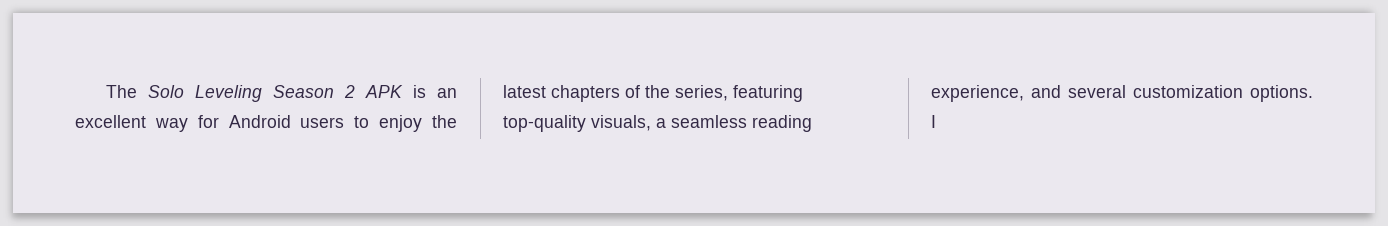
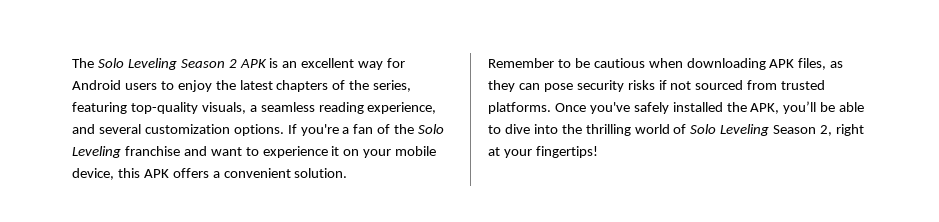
- I
+ If you're a fan of the Solo Leveling franchise and want to experience it on your mobile device, this APK offers a convenient solution.
+ Remember to be cautious when downloading APK files, as they can pose security risks if not sourced from trusted platforms. Once you've safely installed the APK, you’ll be able to dive into the thrilling world of Solo Leveling Season 2, right at your fingertips!

